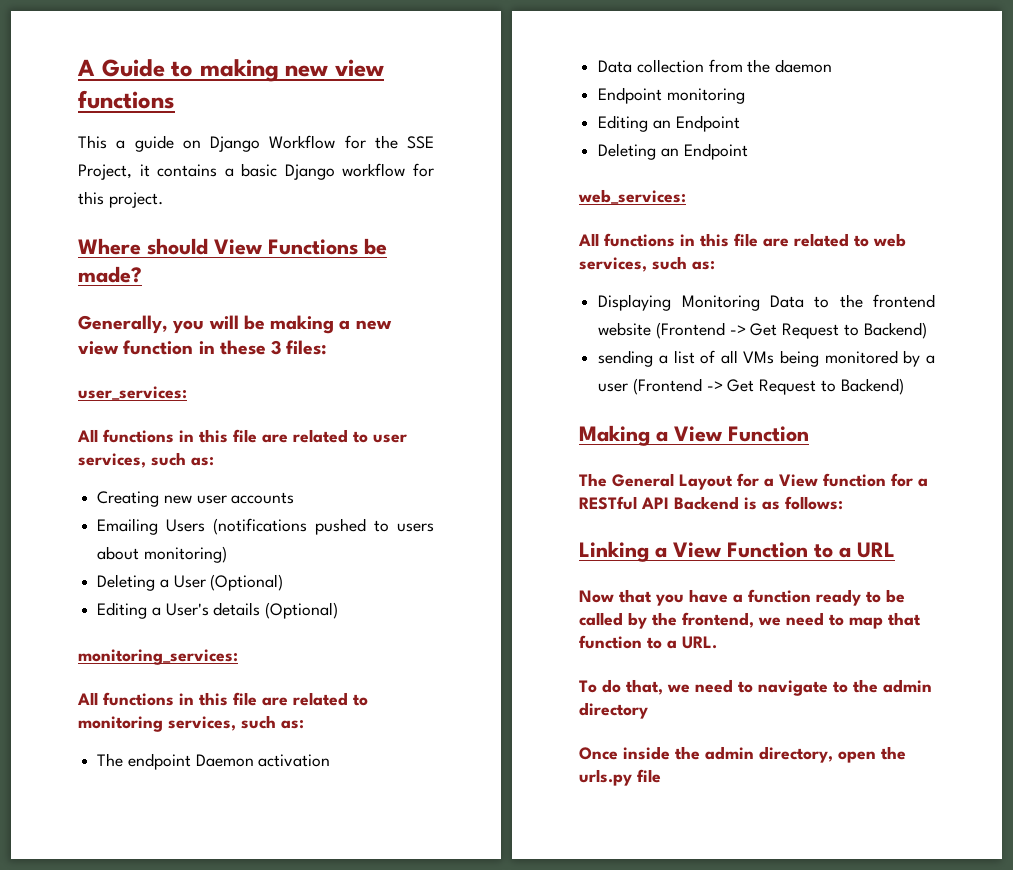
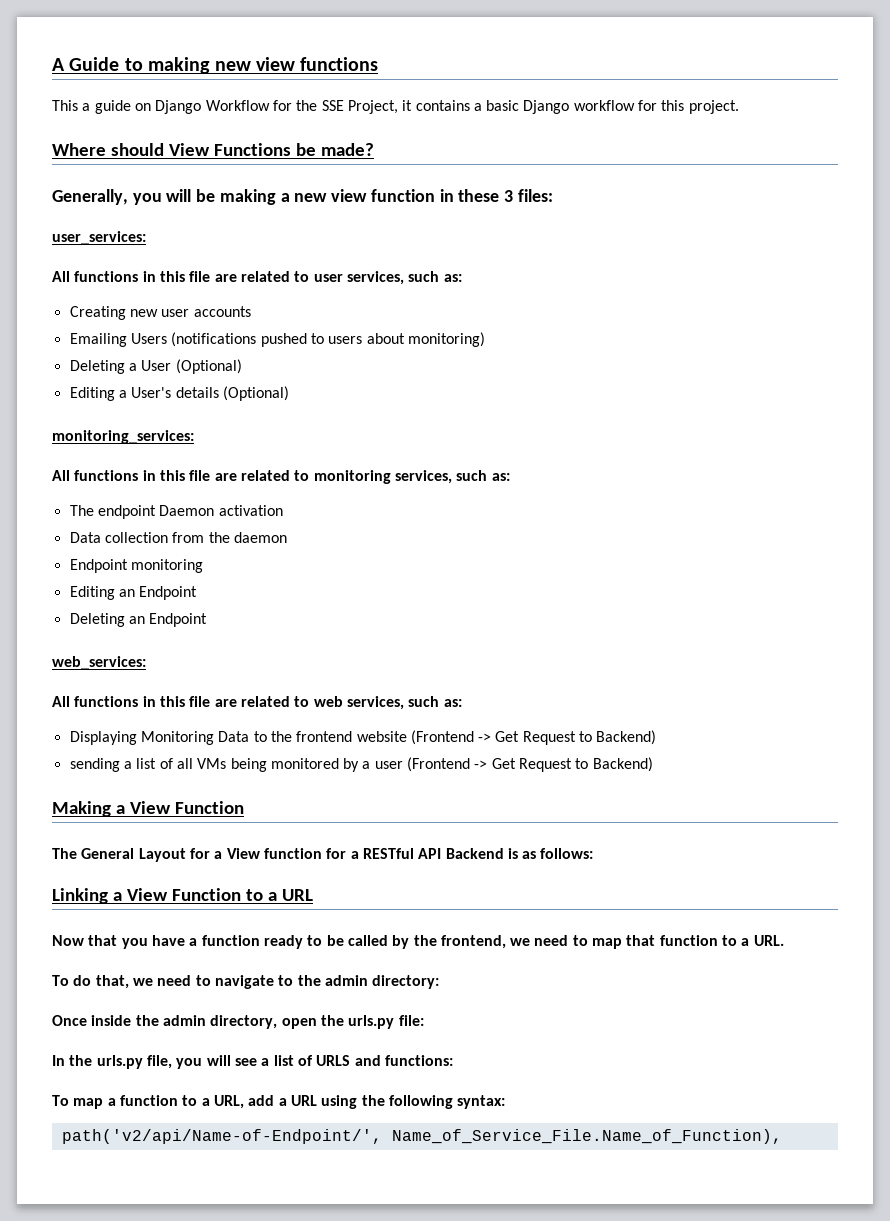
- To do that, we need to navigate to the admin directory
+ To do that, we need to navigate to the admin directory:
- Once inside the admin directory, open the urls.py file
+ Once inside the admin directory, open the urls.py file:
+ In the urls.py file, you will see a list of URLS and functions:
+ To map a function to a URL, add a URL using the following syntax:
+ path('v2/api/Name-of-Endpoint/', Name_of_Service_File.Name_of_Function),

